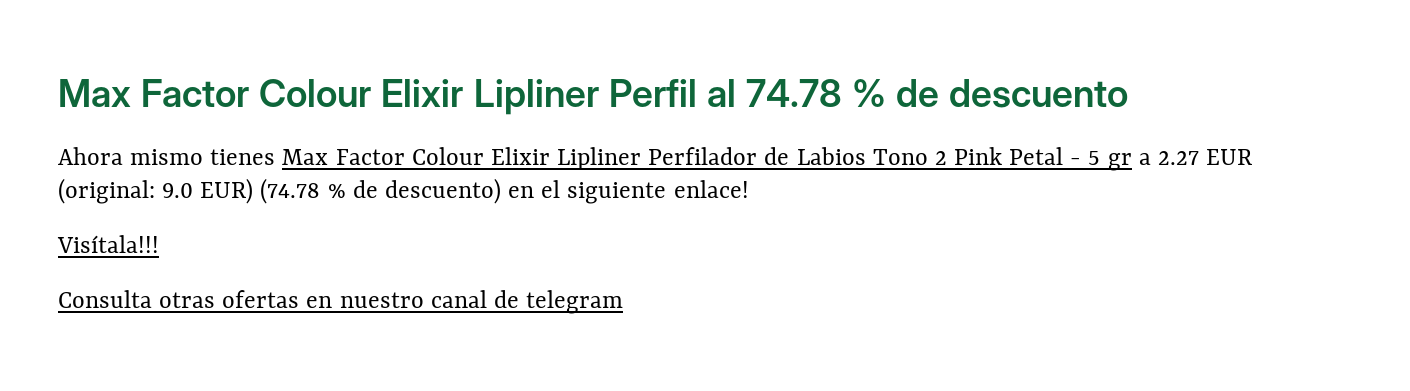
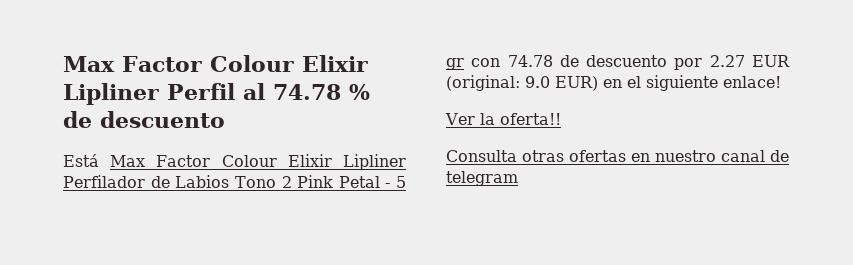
- Ahora mismo tienes Max Factor Colour Elixir Lipliner Perfilador de Labios Tono 2 Pink Petal - 5 gr a 2.27 EUR (original: 9.0 EUR) (74.78 % de descuento) en el siguiente enlace!
+ Está Max Factor Colour Elixir Lipliner Perfilador de Labios Tono 2 Pink Petal - 5 gr con 74.78 de descuento por 2.27 EUR (original: 9.0 EUR) en el siguiente enlace!
- Visítala!!!
+ Ver la oferta!!

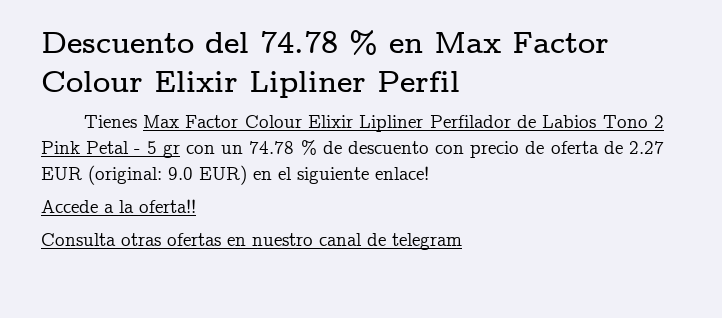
- Max Factor Colour Elixir Lipliner Perfil al 74.78 % de descuento
- Está Max Factor Colour Elixir Lipliner Perfilador de Labios Tono 2 Pink Petal - 5 gr con 74.78 de descuento por 2.27 EUR (original: 9.0 EUR) en el siguiente enlace!
+ Descuento del 74.78 % en Max Factor Colour Elixir Lipliner Perfil
+ Tienes Max Factor Colour Elixir Lipliner Perfilador de Labios Tono 2 Pink Petal - 5 gr con un 74.78 % de descuento con precio de oferta de 2.27 EUR (original: 9.0 EUR) en el siguiente enlace!
- Ver la oferta!!
+ Accede a la oferta!!

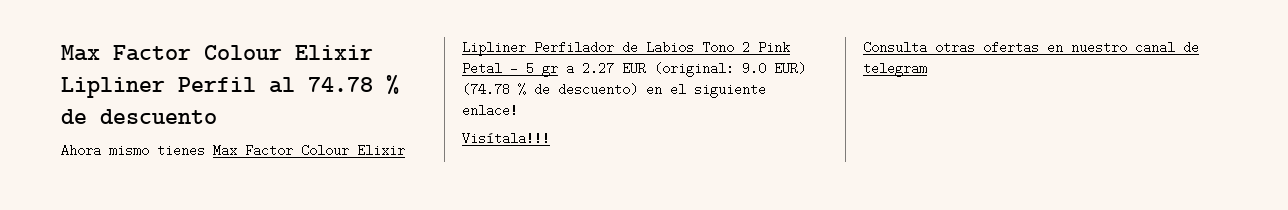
- Descuento del 74.78 % en Max Factor Colour Elixir Lipliner Perfil
- Tienes Max Factor Colour Elixir Lipliner Perfilador de Labios Tono 2 Pink Petal - 5 gr con un 74.78 % de descuento con precio de oferta de 2.27 EUR (original: 9.0 EUR) en el siguiente enlace!
+ Max Factor Colour Elixir Lipliner Perfil al 74.78 % de descuento
+ Ahora mismo tienes Max Factor Colour Elixir Lipliner Perfilador de Labios Tono 2 Pink Petal - 5 gr a 2.27 EUR (original: 9.0 EUR) (74.78 % de descuento) en el siguiente enlace!
- Accede a la oferta!!
+ Visítala!!!

